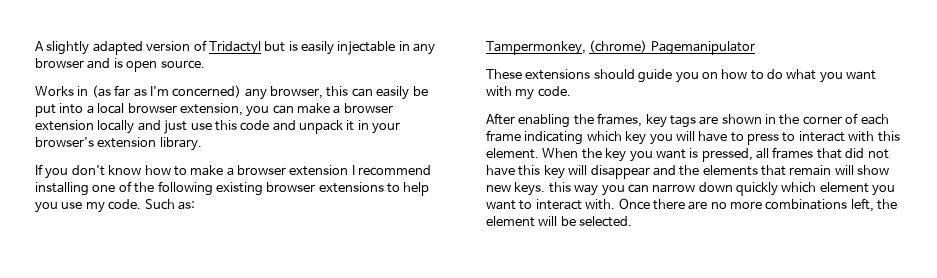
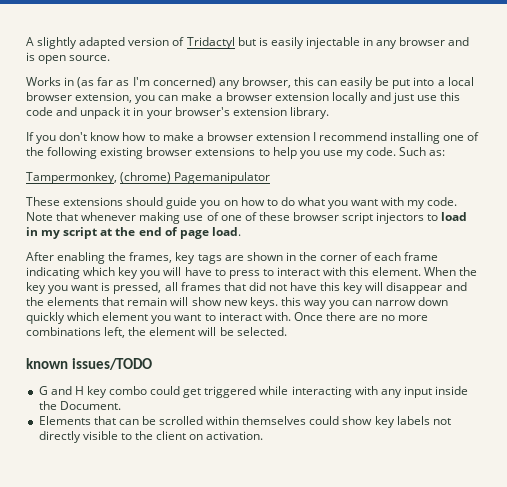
+ Note that whenever making use of one of these browser script injectors to load in my script at the end of page load.
+ known issues/TODO
+ G and H key combo could get triggered while interacting with any input inside the Document.
+ Elements that can be scrolled within themselves could show key labels not directly visible to the client on activation.

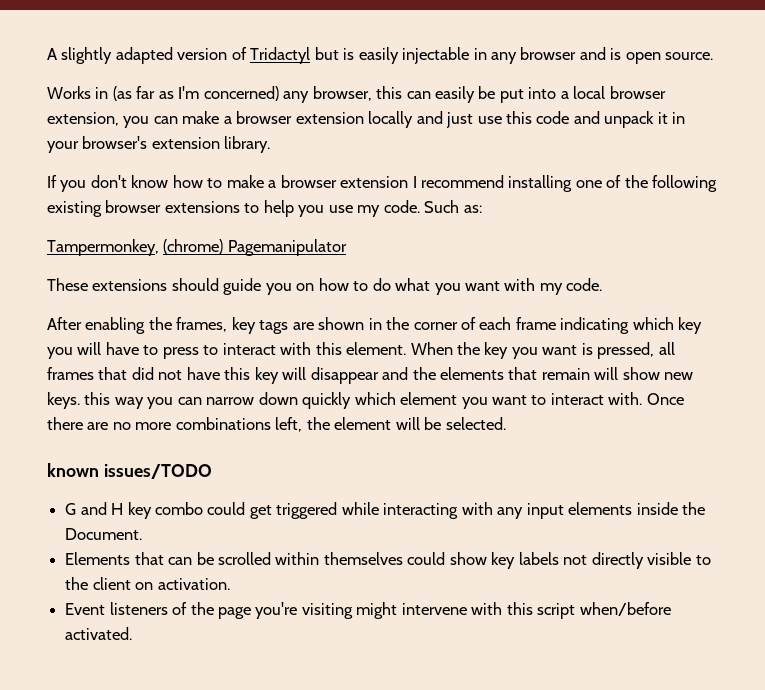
- Note that whenever making use of one of these browser script injectors to load in my script at the end of page load.
- G and H key combo could get triggered while interacting with any input inside the Document.
+ G and H key combo could get triggered while interacting with any input elements inside the Document.
+ Event listeners of the page you're visiting might intervene with this script when/before activated.

